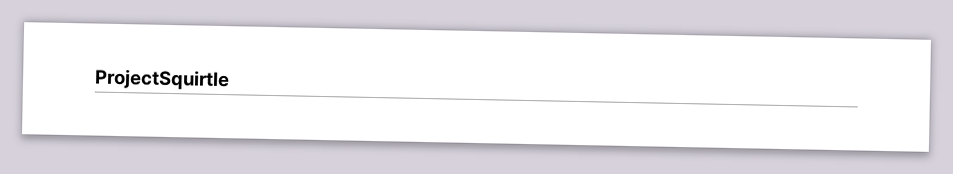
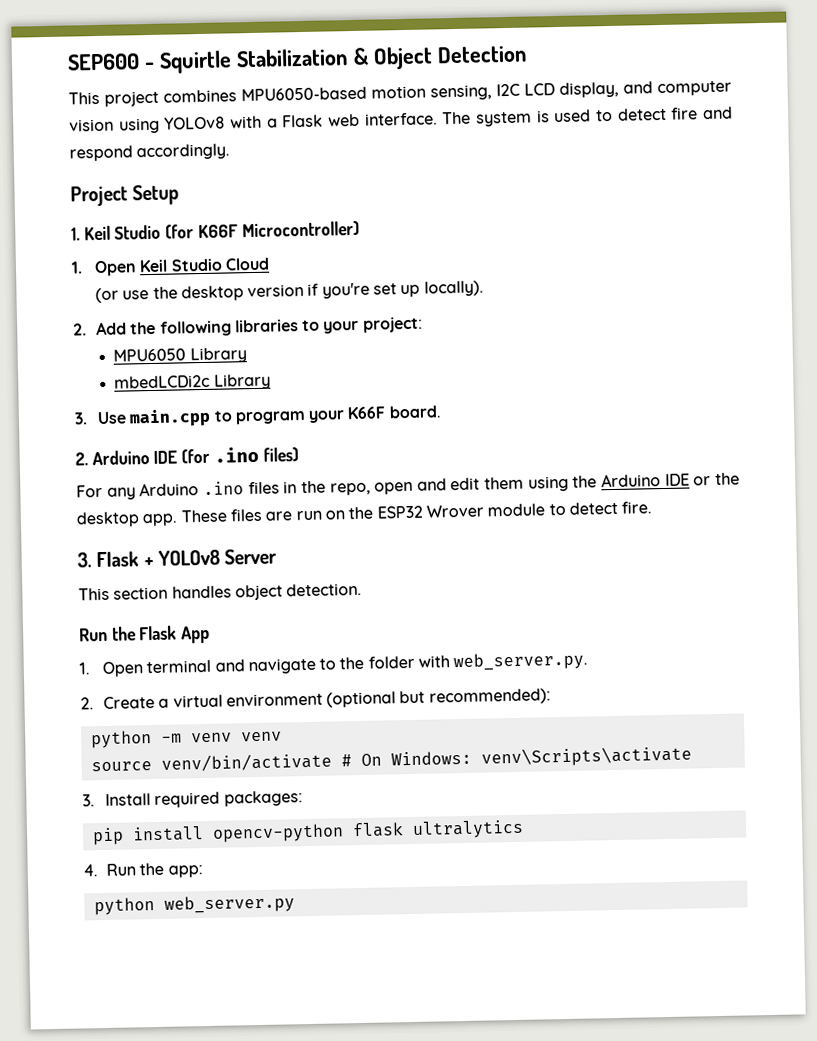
- ProjectSquirtle
+ SEP600 - Squirtle Stabilization & Object Detection
+ This project combines MPU6050-based motion sensing, I2C LCD display, and computer vision using YOLOv8 with a Flask web interface. The system is used to detect fire and respond accordingly.
+ Project Setup
+ 1. Keil Studio (for K66F Microcontroller)
+ 1. Open Keil Studio Cloud
+ (or use the desktop version if you're set up locally).
+ 2. Add the following libraries to your project:
+ MPU6050 Library
+ mbedLCDi2c Library
+ 3. Use main.cpp to program your K66F board.
+ 2. Arduino IDE (for .ino files)
+ For any Arduino .ino files in the repo, open and edit them using the Arduino IDE or the desktop app. These files are run on the ESP32 Wrover module to detect fire.
+ 3. Flask + YOLOv8 Server
+ This section handles object detection.
+ Run the Flask App
+ 1. Open terminal and navigate to the folder with web_server.py.
+ 2. Create a virtual environment (optional but recommended):
+ python -m venv venv
+ source venv/bin/activate # On Windows: venv\Scripts\activate
+ 3. Install required packages:
+ pip install opencv-python flask ultralytics
+ 4. Run the app:
+ python web_server.py

